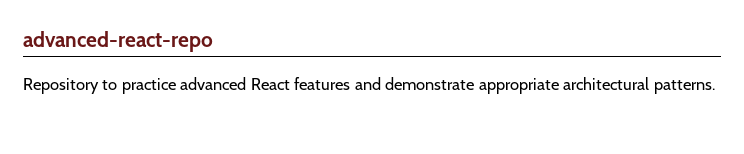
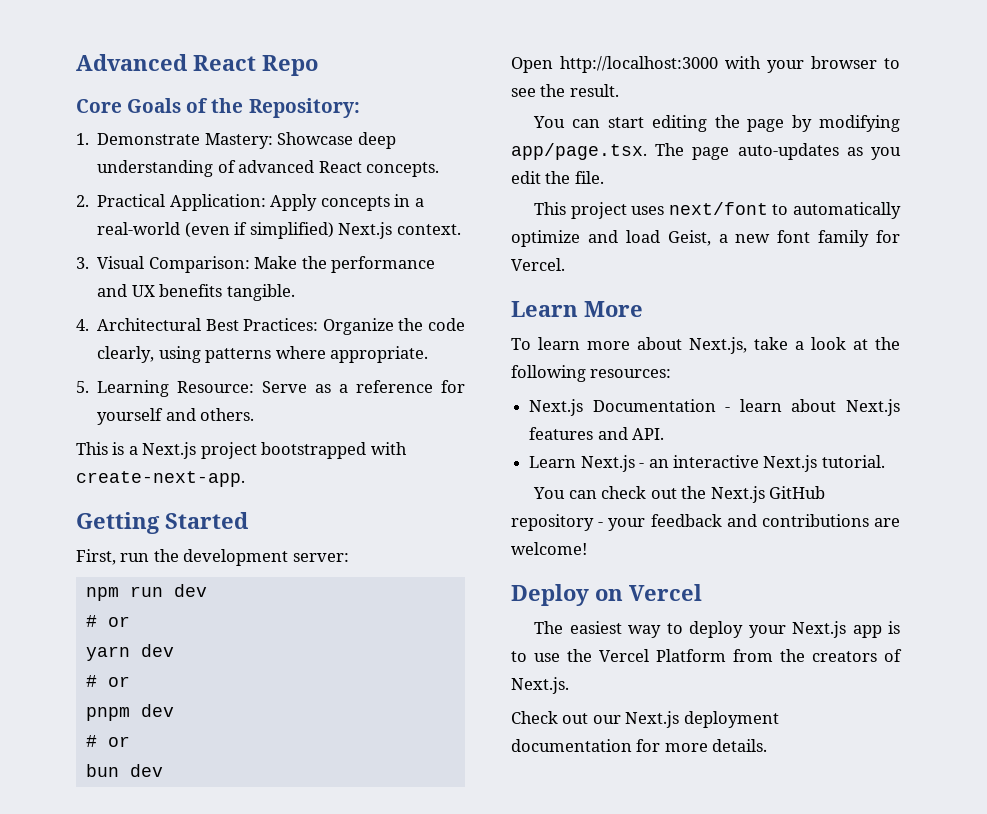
- advanced-react-repo
- Repository to practice advanced React features and demonstrate appropriate architectural patterns.
+ Advanced React Repo
+ Core Goals of the Repository:
+ 1. Demonstrate Mastery: Showcase deep understanding of advanced React concepts.
+ 2. Practical Application: Apply concepts in a real-world (even if simplified) Next.js context.
+ 3. Visual Comparison: Make the performance and UX benefits tangible.
+ 4. Architectural Best Practices: Organize the code clearly, using patterns where appropriate.
+ 5. Learning Resource: Serve as a reference for yourself and others.
+ This is a Next.js project bootstrapped with create-next-app.
+ Getting Started
+ First, run the development server:
+ npm run dev
+ # or
+ yarn dev
+ # or
+ pnpm dev
+ # or
+ bun dev
+ Open http://localhost:3000 with your browser to see the result.
+ You can start editing the page by modifying app/page.tsx. The page auto-updates as you edit the file.
+ This project uses next/font to automatically optimize and load Geist, a new font family for Vercel.
+ Learn More
+ To learn more about Next.js, take a look at the following resources:
+ Next.js Documentation - learn about Next.js features and API.
+ Learn Next.js - an interactive Next.js tutorial.
+ You can check out the Next.js GitHub repository - your feedback and contributions are welcome!
+ Deploy on Vercel
+ The easiest way to deploy your Next.js app is to use the Vercel Platform from the creators of Next.js.
+ Check out our Next.js deployment documentation for more details.

